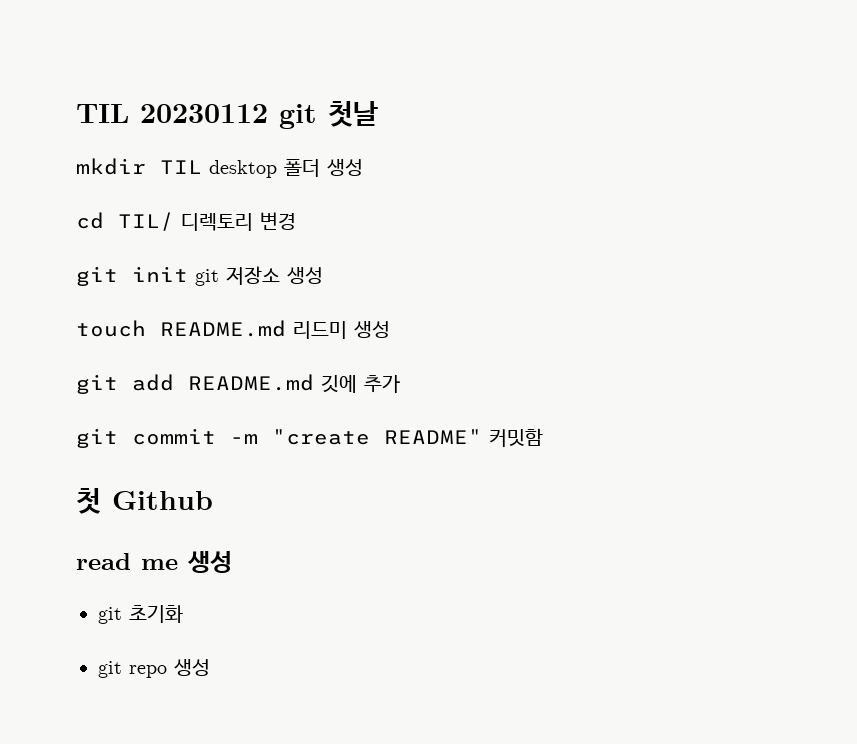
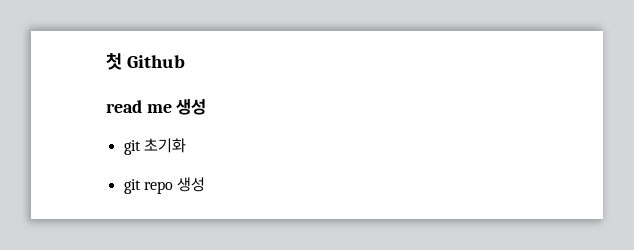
- TIL 20230112 git 첫날
- mkdir TIL desktop 폴더 생성
- cd TIL/ 디렉토리 변경
- git init git 저장소 생성
- touch README.md 리드미 생성
- git add README.md 깃에 추가
- git commit -m "create README" 커밋함

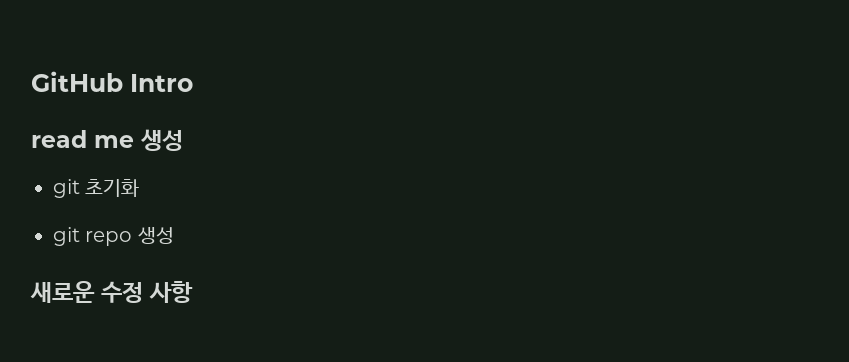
- 첫 Github
+ GitHub Intro
+ 새로운 수정 사항

